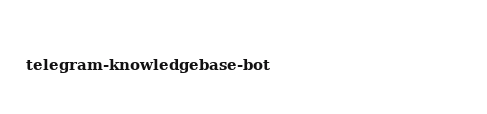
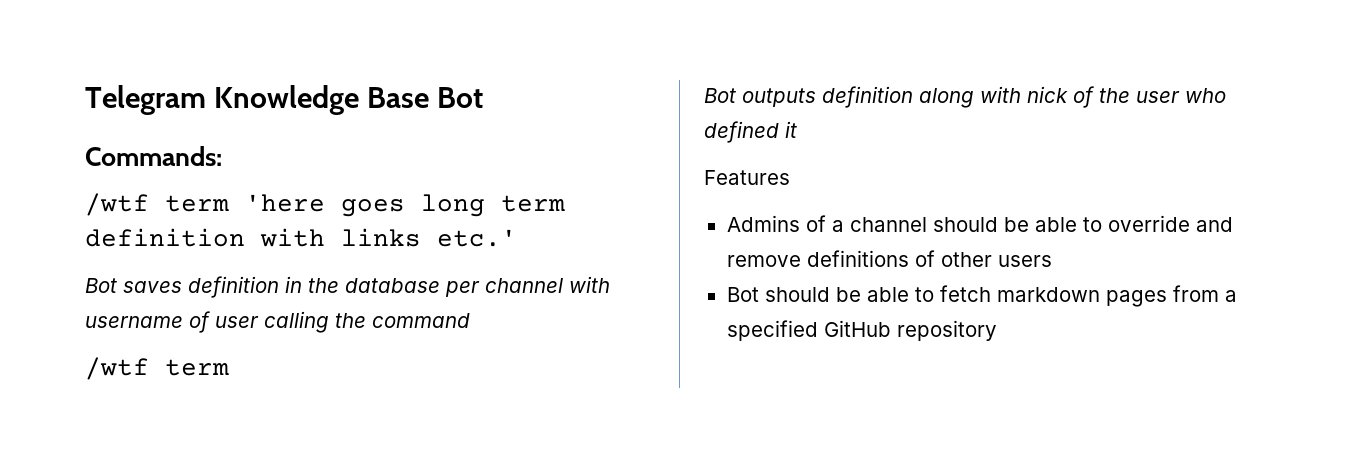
- telegram-knowledgebase-bot
+ Telegram Knowledge Base Bot
+ Commands:
+ /wtf term 'here goes long term definition with links etc.'
+ Bot saves definition in the database per channel with username of user calling the command
+ /wtf term
+ Bot outputs definition along with nick of the user who defined it
+ Features
+ Admins of a channel should be able to override and remove definitions of other users
+ Bot should be able to fetch markdown pages from a specified GitHub repository

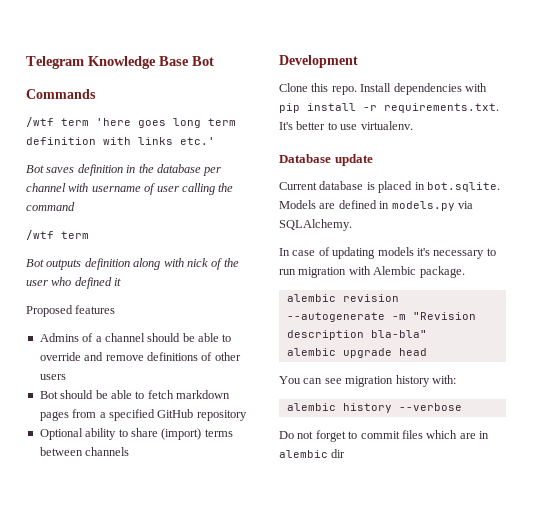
- Commands:
+ Commands
- Features
+ Proposed features
+ Optional ability to share (import) terms between channels
+ Development
+ Clone this repo. Install dependencies with pip install -r requirements.txt. It's better to use virtualenv.
+ Database update
+ Current database is placed in bot.sqlite. Models are defined in models.py via SQLAlchemy.
+ In case of updating models it's necessary to run migration with Alembic package.
+ alembic revision --autogenerate -m "Revision description bla-bla"
+ alembic upgrade head
+ You can see migration history with:
+ alembic history --verbose
+ Do not forget to commit files which are in alembic dir

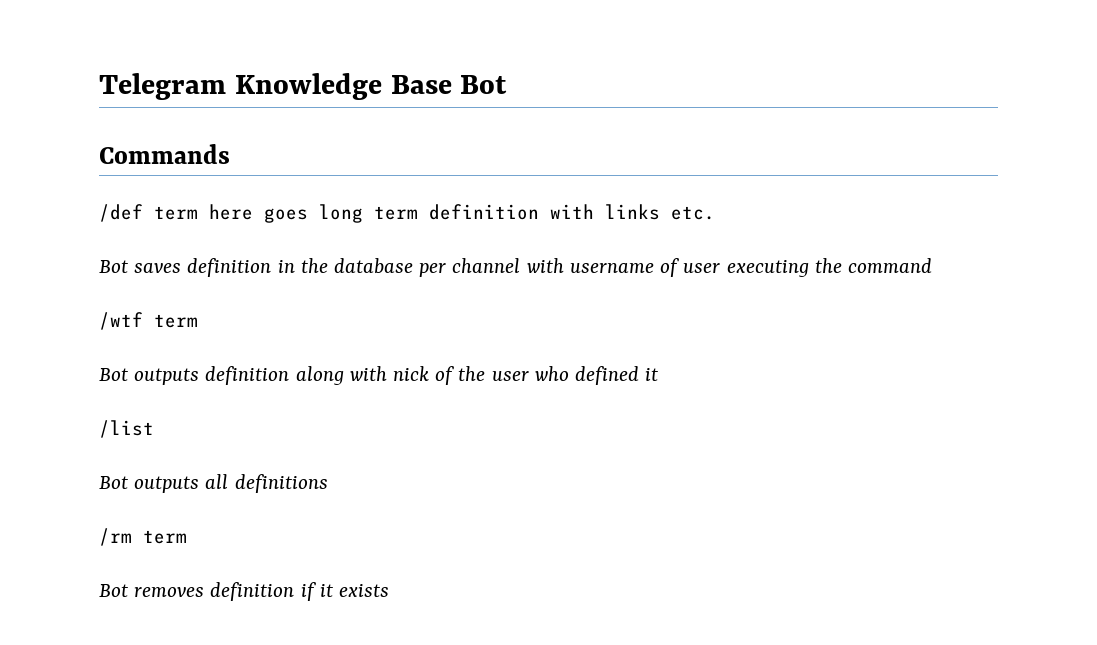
- /wtf term 'here goes long term definition with links etc.'
+ /def term here goes long term definition with links etc.
- Bot saves definition in the database per channel with username of user calling the command
+ Bot saves definition in the database per channel with username of user executing the command
- Proposed features
- Admins of a channel should be able to override and remove definitions of other users
- Bot should be able to fetch markdown pages from a specified GitHub repository
- Optional ability to share (import) terms between channels
- Development
- Clone this repo. Install dependencies with pip install -r requirements.txt. It's better to use virtualenv.
- Database update
- Current database is placed in bot.sqlite. Models are defined in models.py via SQLAlchemy.
- In case of updating models it's necessary to run migration with Alembic package.
- alembic revision --autogenerate -m "Revision description bla-bla"
- alembic upgrade head
- You can see migration history with:
- alembic history --verbose
- Do not forget to commit files which are in alembic dir
+ /list
+ Bot outputs all definitions
+ /rm term
+ Bot removes definition if it exists

